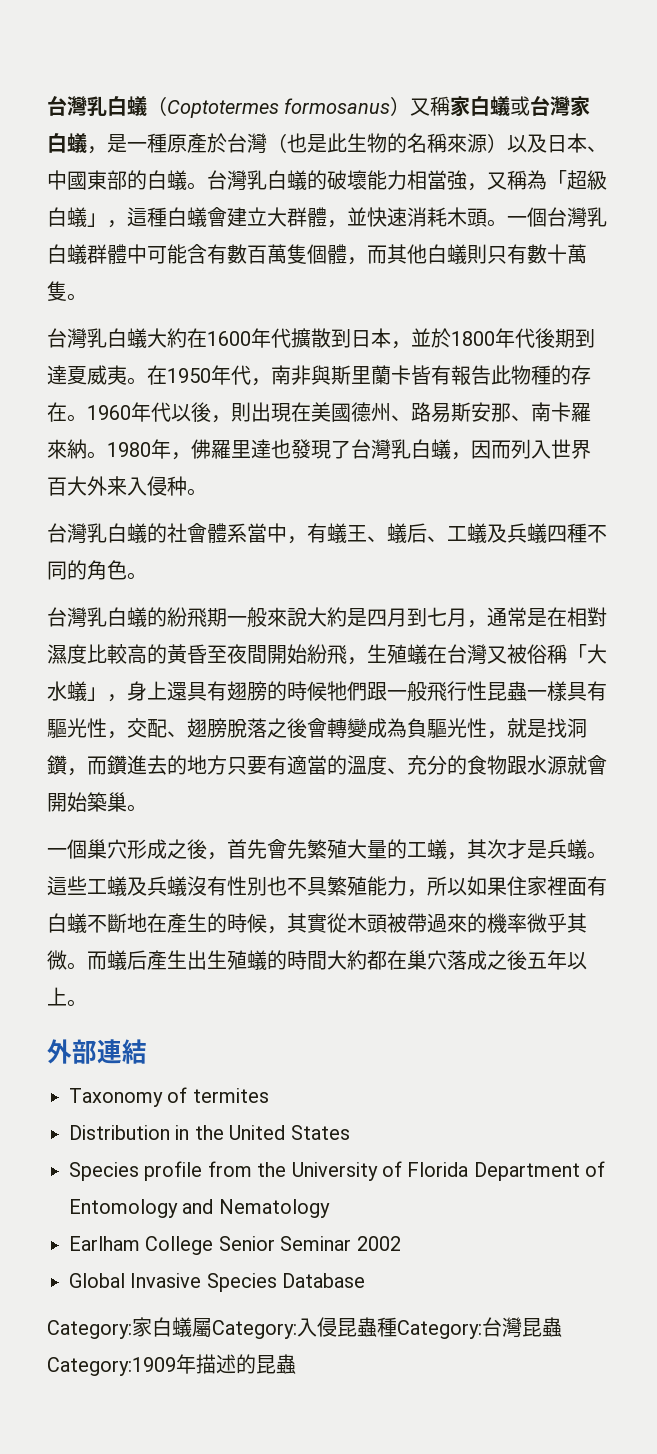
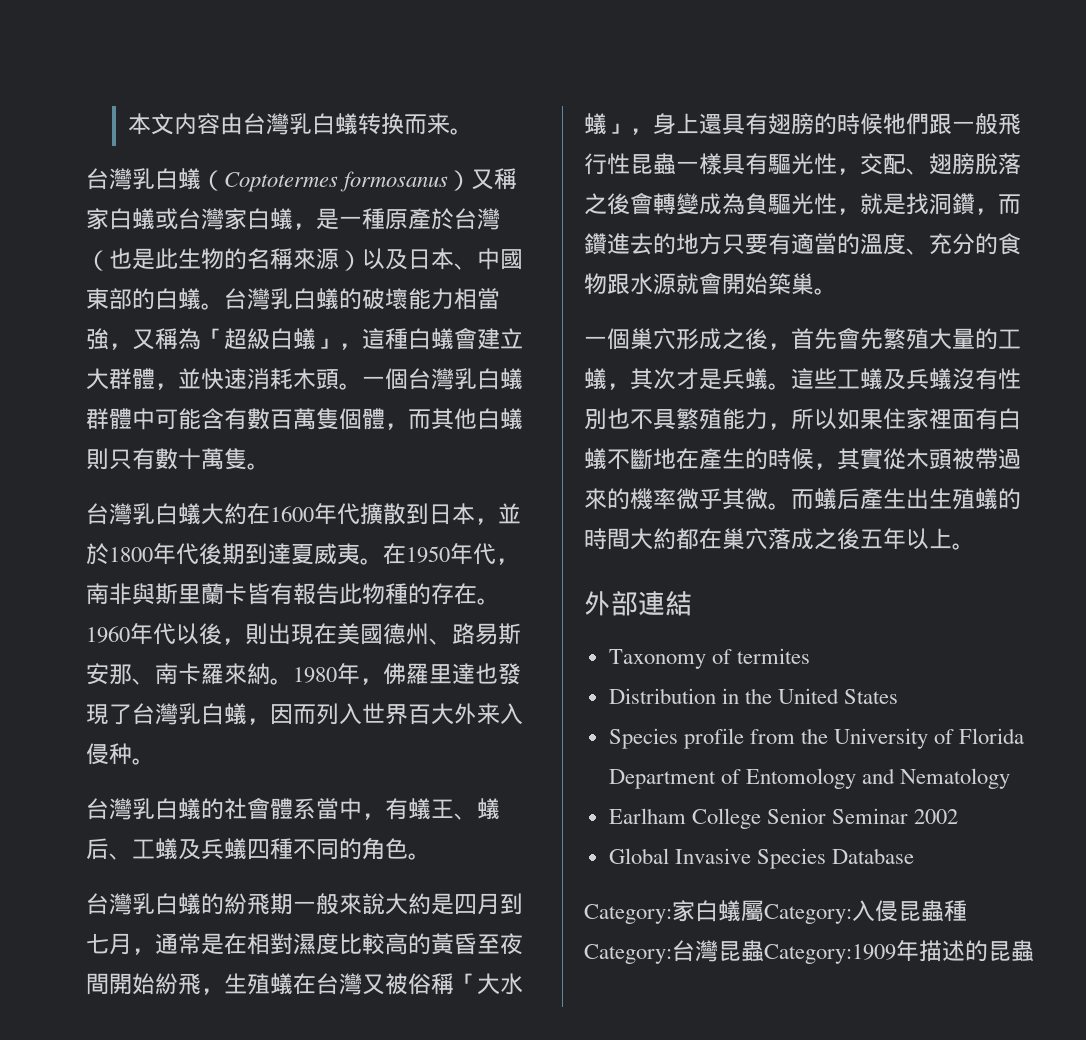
+ 本文内容由台灣乳白蟻转换而来。

